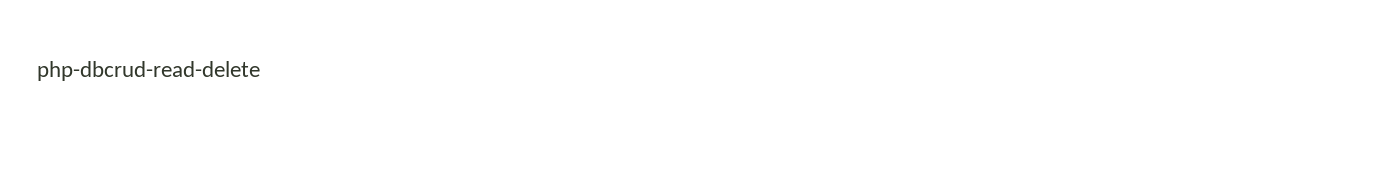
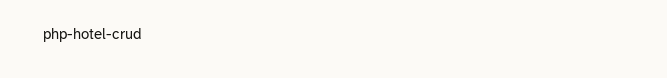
- php-dbcrud-read-delete
+ php-hotel-crud

